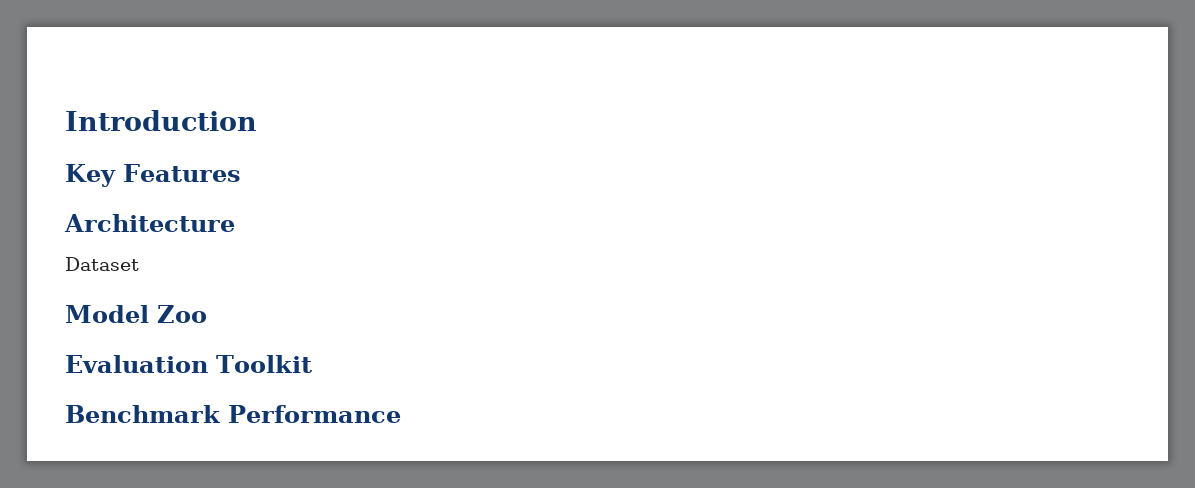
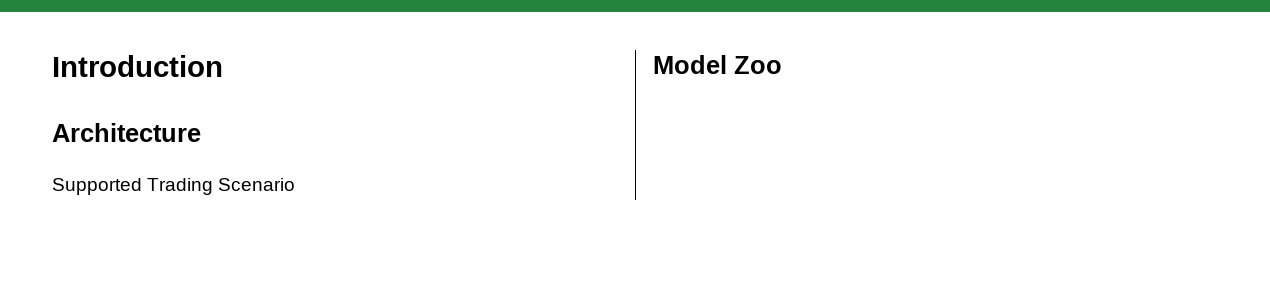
- Key Features
- Dataset
+ Supported Trading Scenario
- Evaluation Toolkit
- Benchmark Performance

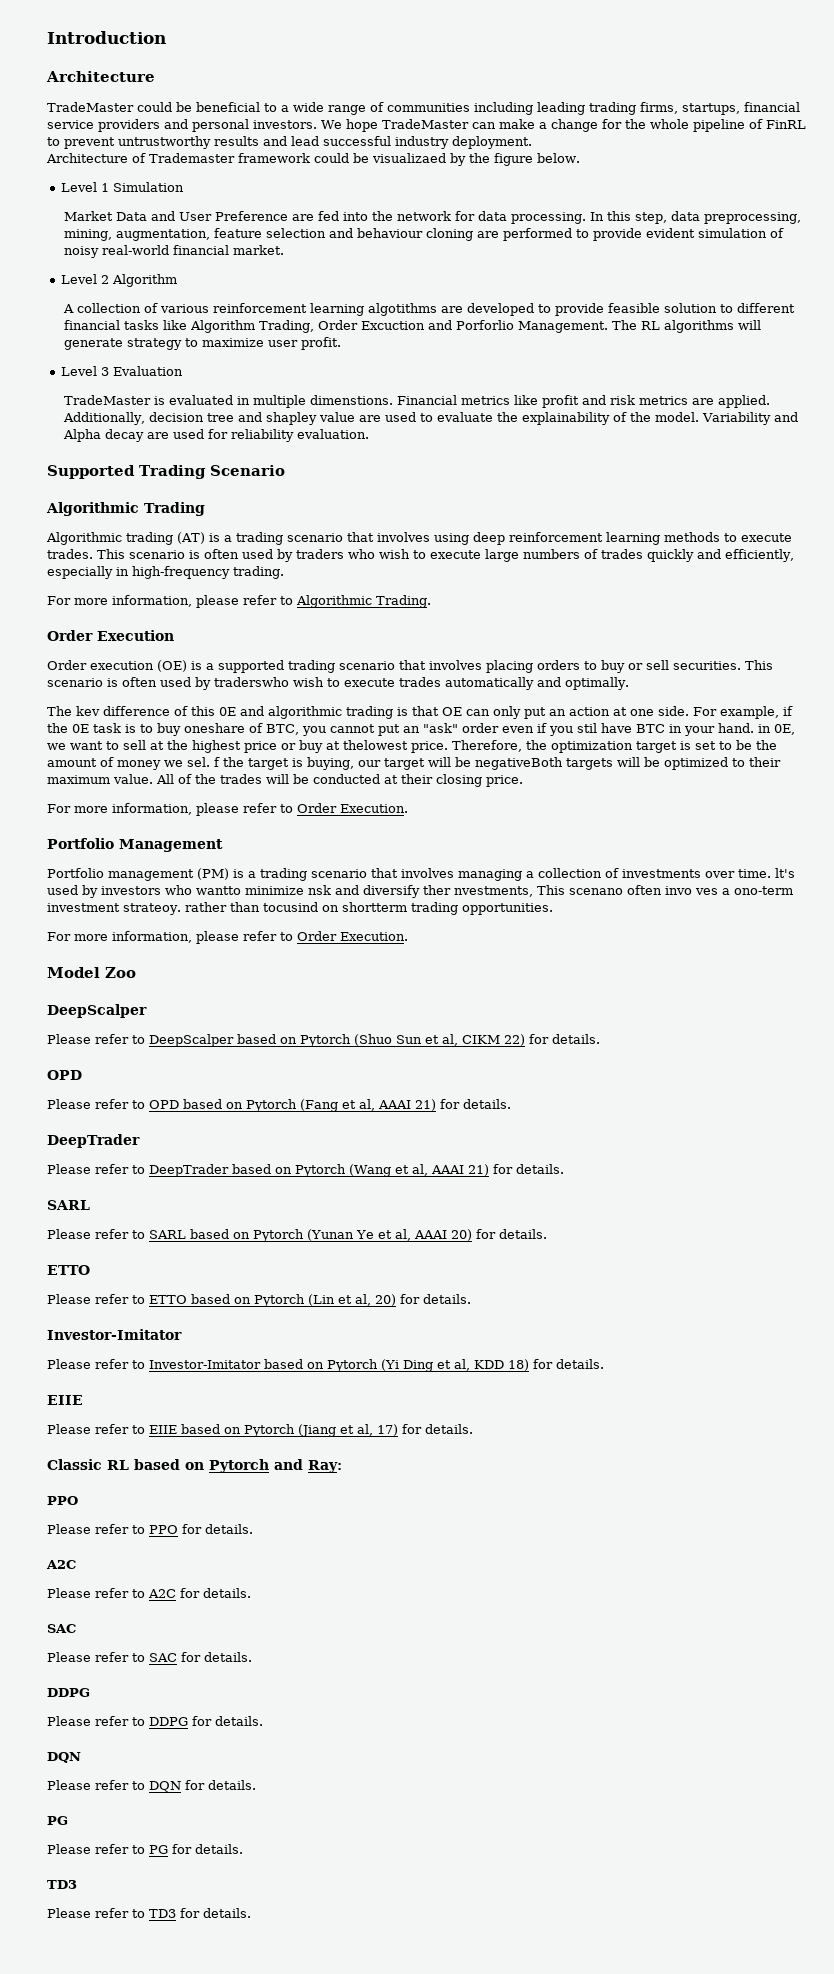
+ TradeMaster could be beneficial to a wide range of communities including leading trading firms, startups, financial service providers and personal investors. We hope TradeMaster can make a change for the whole pipeline of FinRL to prevent untrustworthy results and lead successful industry deployment.
+ Architecture of Trademaster framework could be visualizaed by the figure below.
+ Level 1 Simulation
+ Market Data and User Preference are fed into the network for data processing. In this step, data preprocessing, mining, augmentation, feature selection and behaviour cloning are performed to provide evident simulation of noisy real-world financial market.
+ Level 2 Algorithm
+ A collection of various reinforcement learning algotithms are developed to provide feasible solution to different financial tasks like Algorithm Trading, Order Excuction and Porforlio Management. The RL algorithms will generate strategy to maximize user profit.
+ Level 3 Evaluation
+ TradeMaster is evaluated in multiple dimenstions. Financial metrics like profit and risk metrics are applied. Additionally, decision tree and shapley value are used to evaluate the explainability of the model. Variability and Alpha decay are used for reliability evaluation.
  Supported Trading Scenario
+ Algorithmic Trading
+ Algorithmic trading (AT) is a trading scenario that involves using deep reinforcement learning methods to execute trades. This scenario is often used by traders who wish to execute large numbers of trades quickly and efficiently, especially in high-frequency trading.
+ For more information, please refer to Algorithmic Trading.
+ Order Execution
+ Order execution (OE) is a supported trading scenario that involves placing orders to buy or sell securities. This scenario is often used by traderswho wish to execute trades automatically and optimally.
+ The kev difference of this 0E and algorithmic trading is that OE can only put an action at one side. For example, if the 0E task is to buy oneshare of BTC, you cannot put an "ask" order even if you stil have BTC in your hand. in 0E, we want to sell at the highest price or buy at thelowest price. Therefore, the optimization target is set to be the amount of money we sel. f the target is buying, our target will be negativeBoth targets will be optimized to their maximum value. All of the trades will be conducted at their closing price.
+ For more information, please refer to Order Execution.
+ Portfolio Management
+ Portfolio management (PM) is a trading scenario that involves managing a collection of investments over time. lt's used by investors who wantto minimize nsk and diversify ther nvestments, This scenano often invo ves a ono-term investment strateoy. rather than tocusind on shortterm trading opportunities.
+ For more information, please refer to Order Execution.
  Model Zoo
+ DeepScalper
+ Please refer to DeepScalper based on Pytorch (Shuo Sun et al, CIKM 22) for details.
+ OPD
+ Please refer to OPD based on Pytorch (Fang et al, AAAI 21) for details.
+ DeepTrader
+ Please refer to DeepTrader based on Pytorch (Wang et al, AAAI 21) for details.
+ SARL
+ Please refer to SARL based on Pytorch (Yunan Ye et al, AAAI 20) for details.
+ ETTO
+ Please refer to ETTO based on Pytorch (Lin et al, 20) for details.
+ Investor-Imitator
+ Please refer to Investor-Imitator based on Pytorch (Yi Ding et al, KDD 18) for details.
+ EIIE
+ Please refer to EIIE based on Pytorch (Jiang et al, 17) for details.
+ Classic RL based on Pytorch and Ray:
+ PPO
+ Please refer to PPO for details.
+ A2C
+ Please refer to A2C for details.
+ SAC
+ Please refer to SAC for details.
+ DDPG
+ Please refer to DDPG for details.
+ DQN
+ Please refer to DQN for details.
+ PG
+ Please refer to PG for details.
+ TD3
+ Please refer to TD3 for details.

